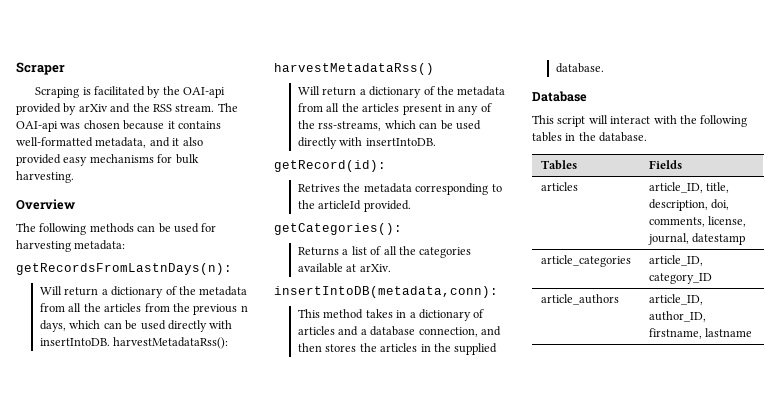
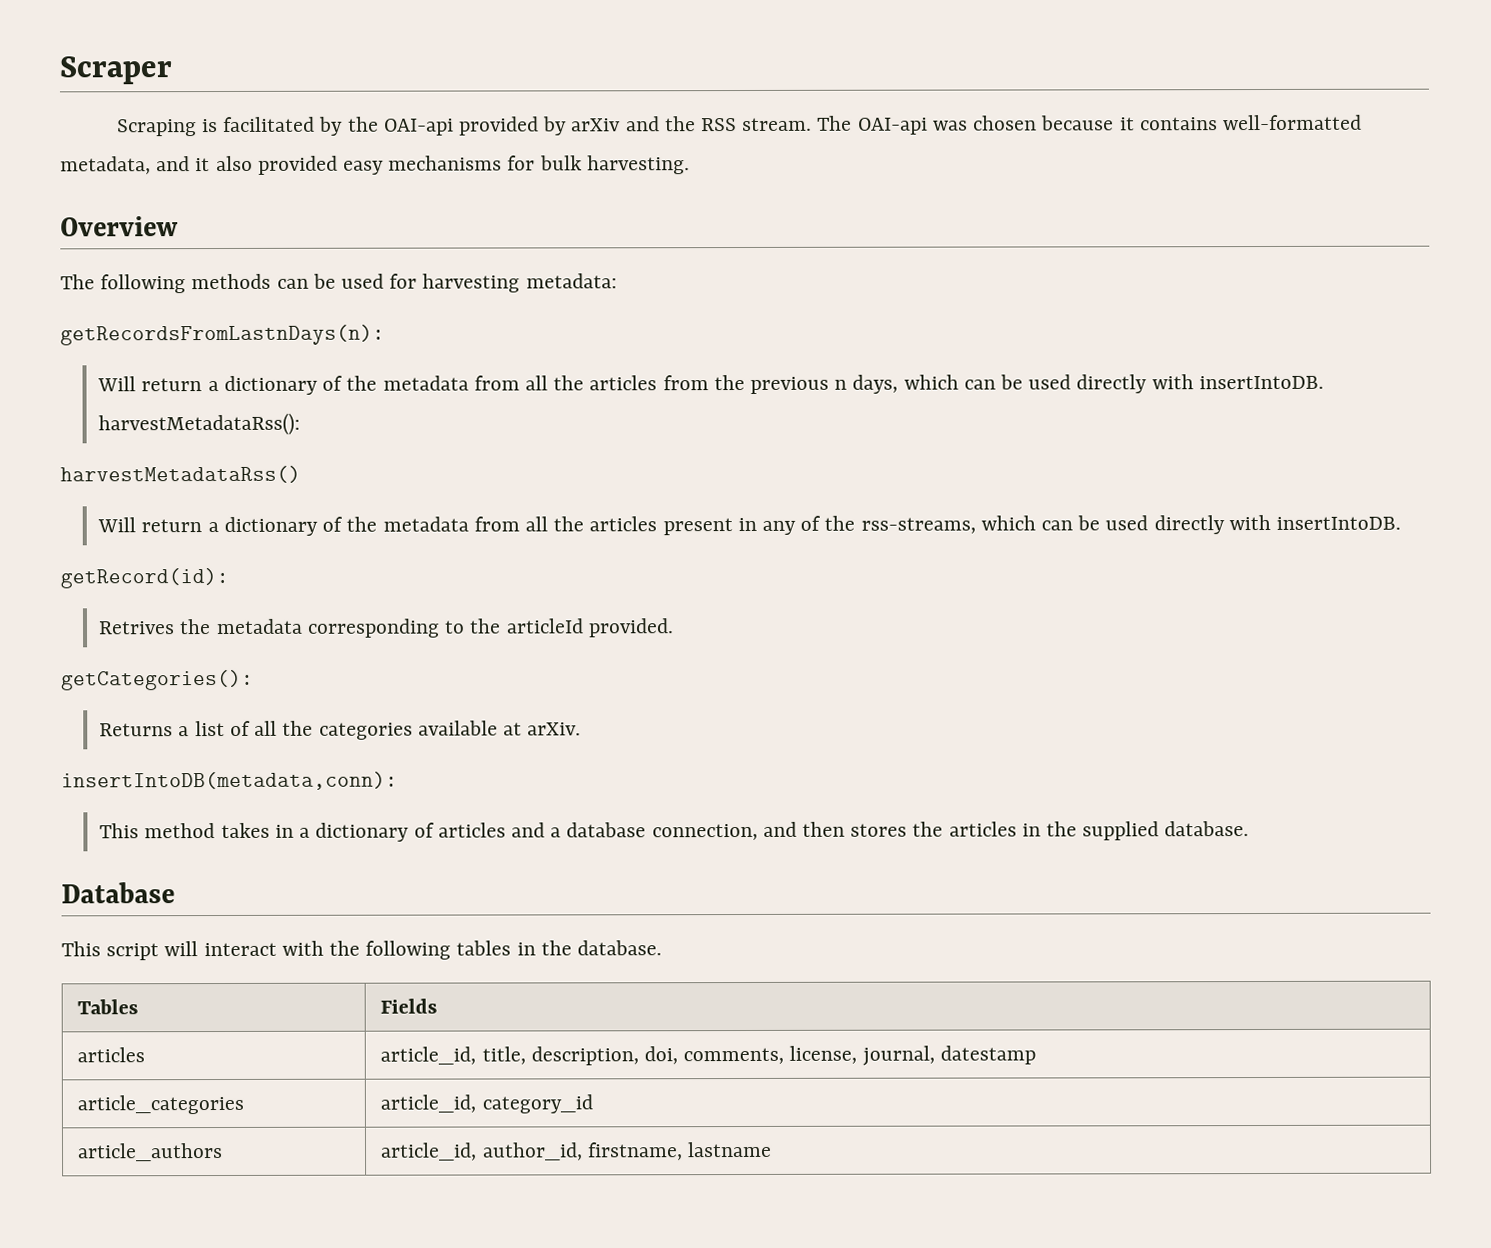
- articles | article_ID, title, description, doi, comments, license, journal, datestamp
+ articles | article_id, title, description, doi, comments, license, journal, datestamp
- article_categories | article_ID, category_ID
+ article_categories | article_id, category_id
- article_authors | article_ID, author_ID, firstname, lastname
+ article_authors | article_id, author_id, firstname, lastname

